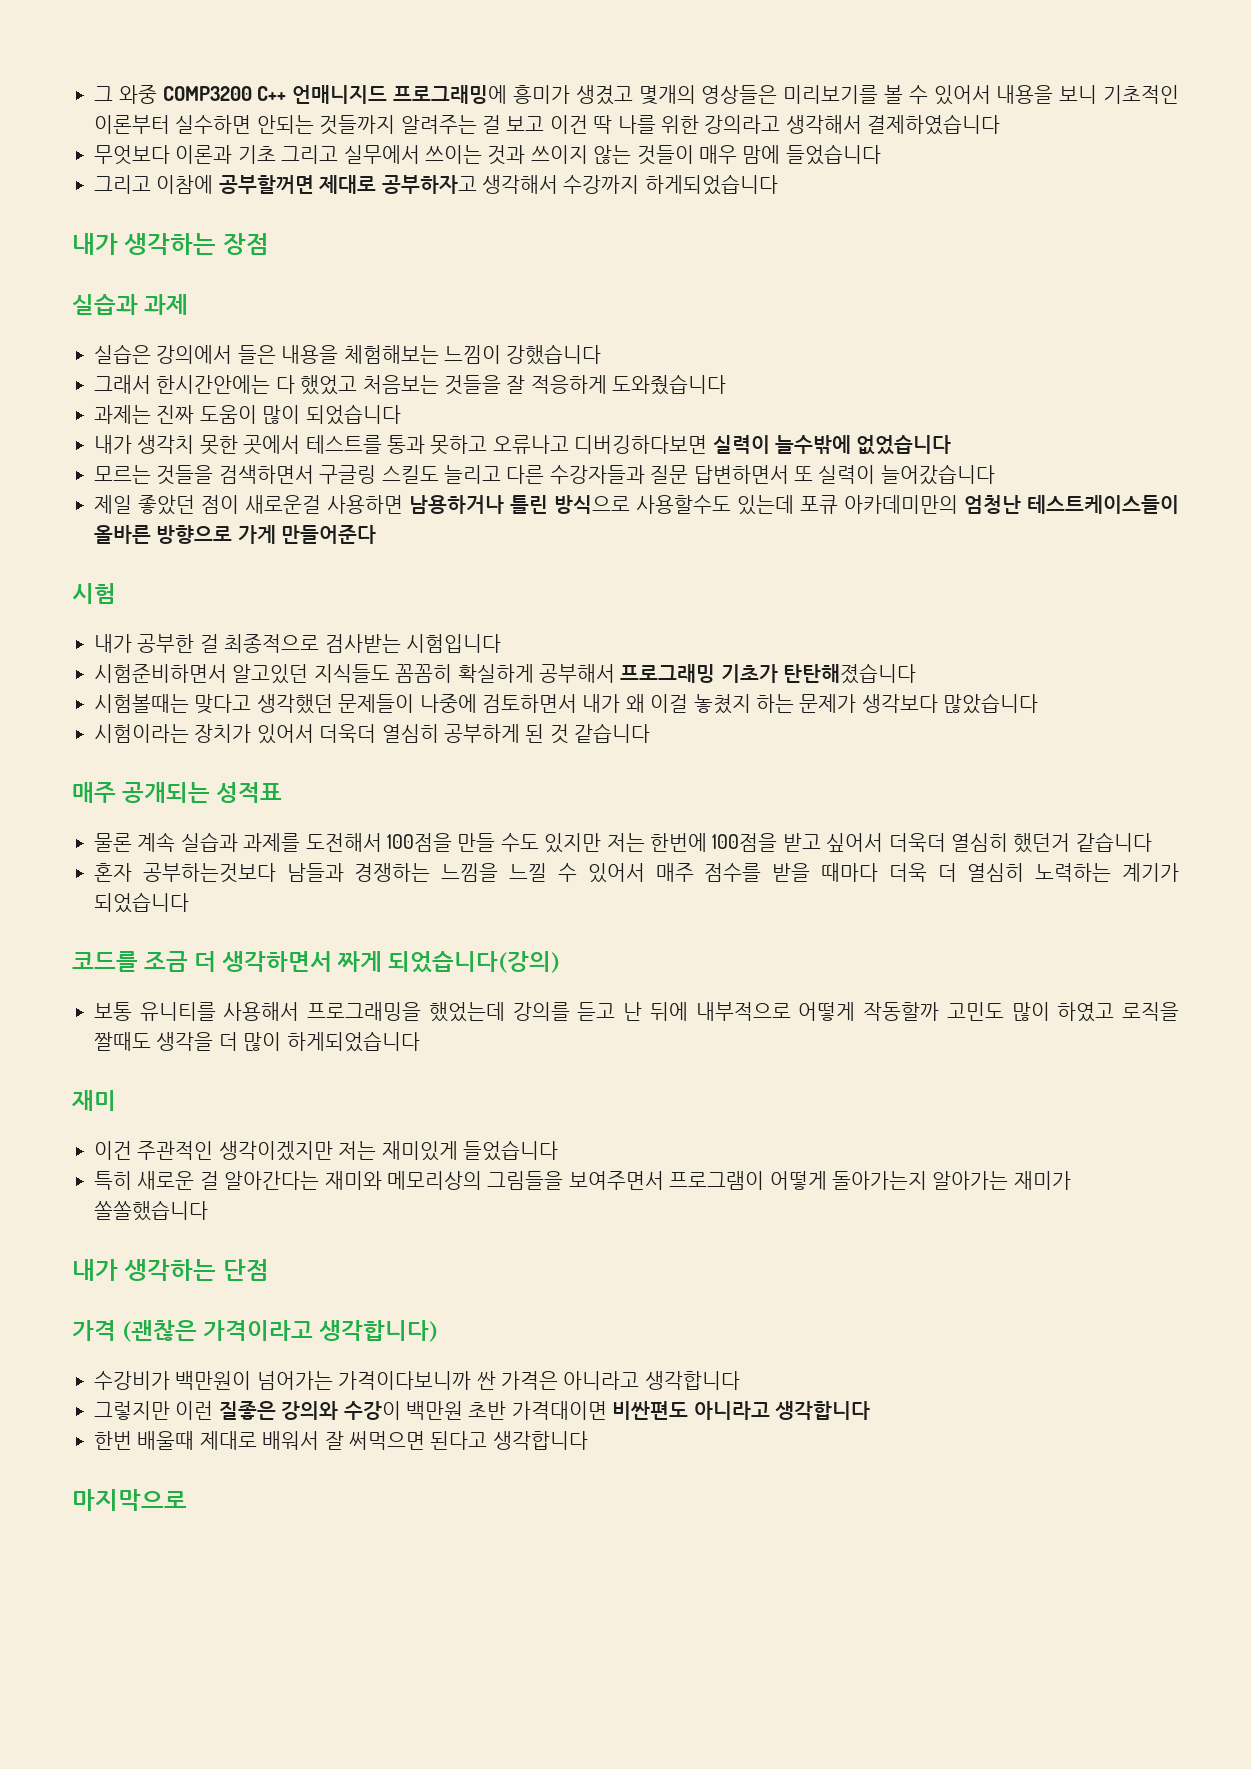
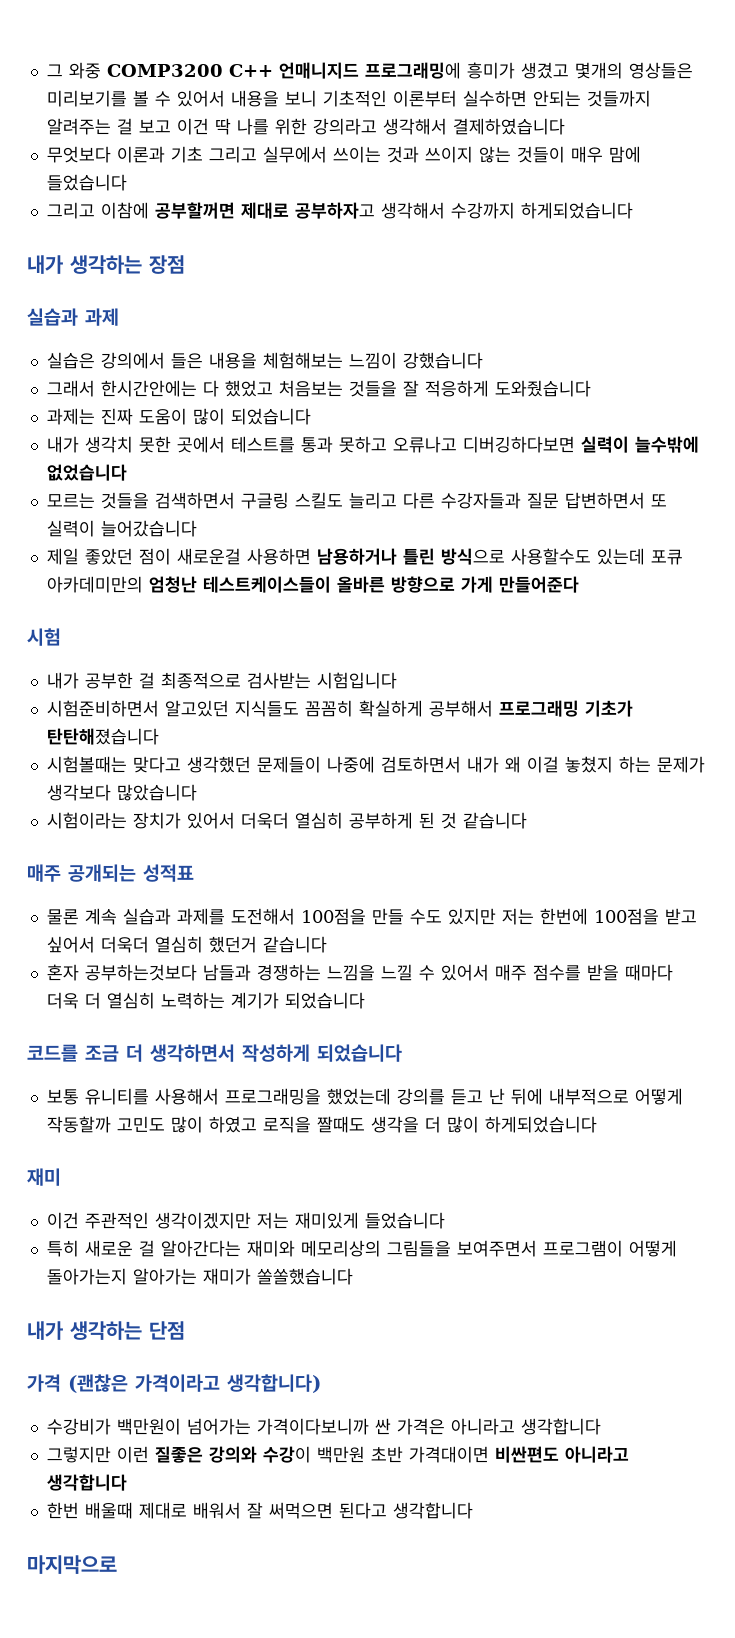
- 코드를 조금 더 생각하면서 짜게 되었습니다(강의)
+ 코드를 조금 더 생각하면서 작성하게 되었습니다

